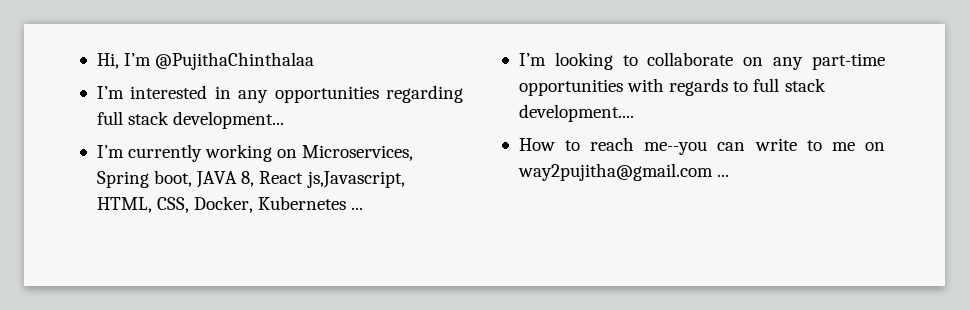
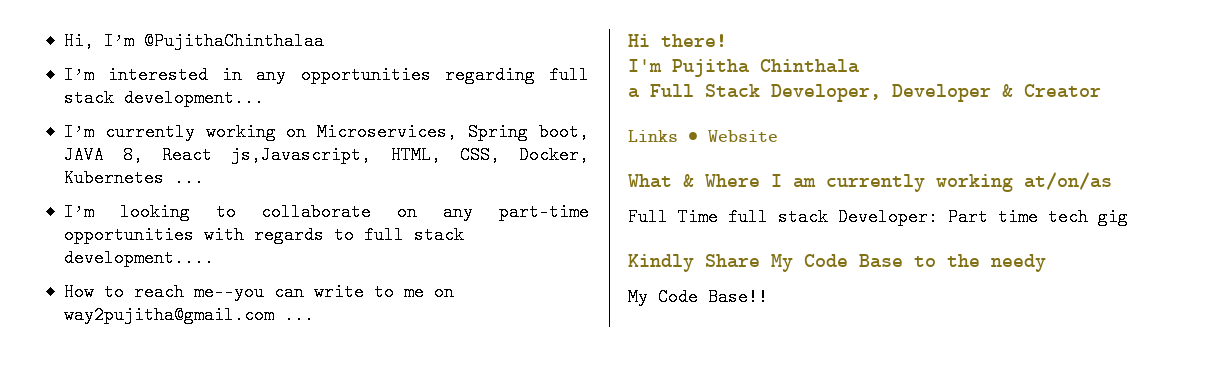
+ Hi there!
+ I'm Pujitha Chinthala
+ a Full Stack Developer, Developer & Creator
+ Links • Website
+ What & Where I am currently working at/on/as
+ Full Time full stack Developer: Part time tech gig
+ Kindly Share My Code Base to the needy
+ My Code Base!!

